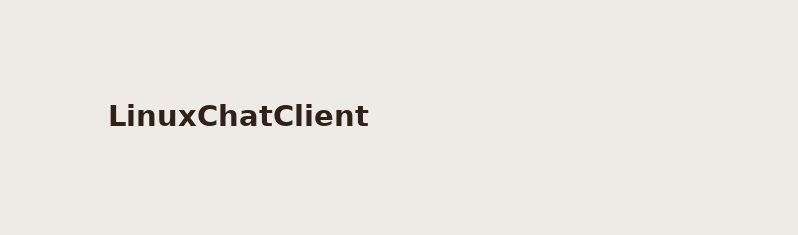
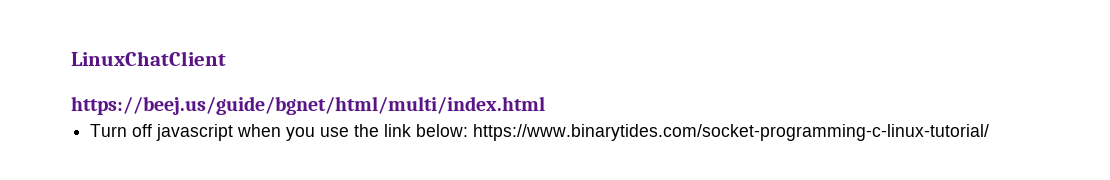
+ https://beej.us/guide/bgnet/html/multi/index.html
+ Turn off javascript when you use the link below: https://www.binarytides.com/socket-programming-c-linux-tutorial/

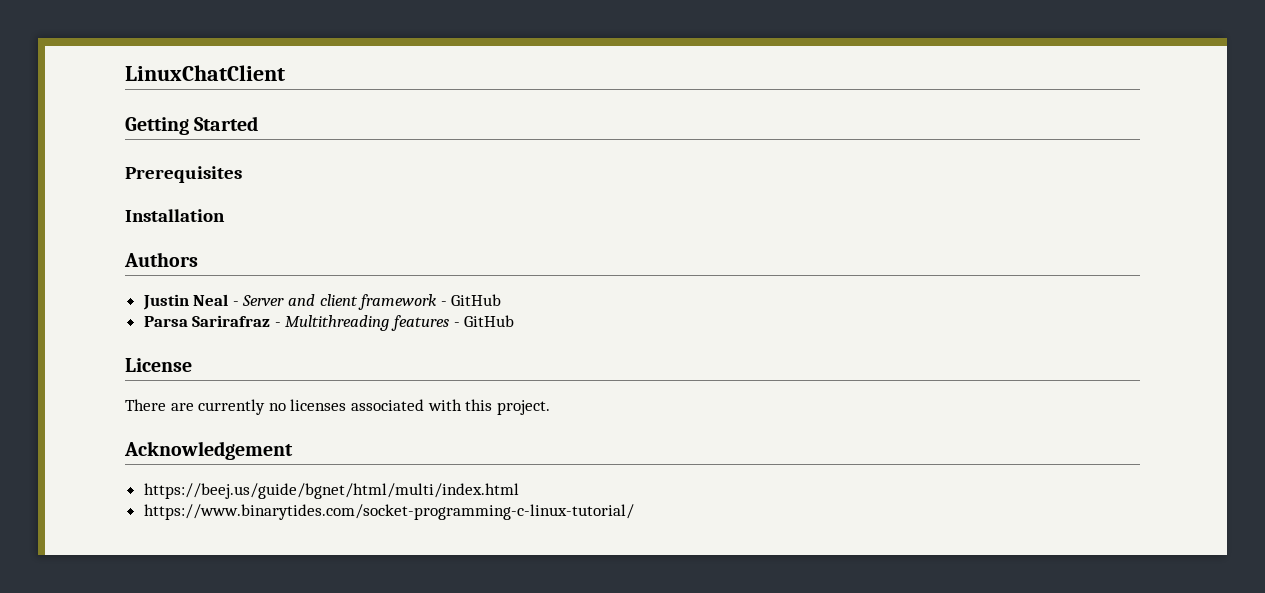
+ Getting Started
+ Prerequisites
+ Installation
+ Authors
+ Justin Neal - Server and client framework - GitHub
+ Parsa Sarirafraz - Multithreading features - GitHub
+ License
+ There are currently no licenses associated with this project.
+ Acknowledgement
  https://beej.us/guide/bgnet/html/multi/index.html
- Turn off javascript when you use the link below: https://www.binarytides.com/socket-programming-c-linux-tutorial/
+ https://www.binarytides.com/socket-programming-c-linux-tutorial/

